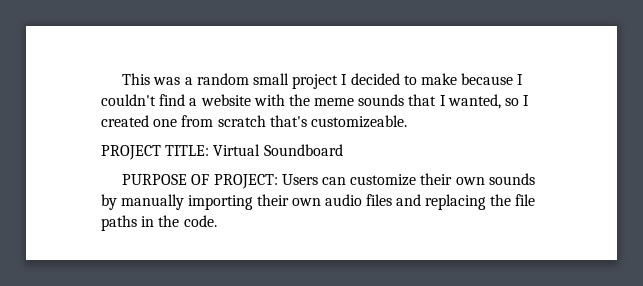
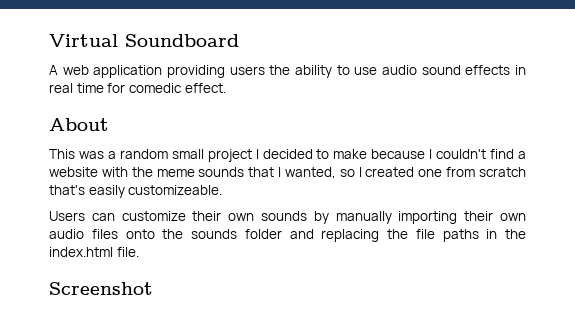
+ Virtual Soundboard
+ A web application providing users the ability to use audio sound effects in real time for comedic effect.
+ About
- This was a random small project I decided to make because I couldn't find a website with the meme sounds that I wanted, so I created one from scratch that's customizeable.
+ This was a random small project I decided to make because I couldn't find a website with the meme sounds that I wanted, so I created one from scratch that's easily customizeable.
- PROJECT TITLE: Virtual Soundboard
- PURPOSE OF PROJECT: Users can customize their own sounds by manually importing their own audio files and replacing the file paths in the code.
+ Users can customize their own sounds by manually importing their own audio files onto the sounds folder and replacing the file paths in the index.html file.
+ Screenshot

